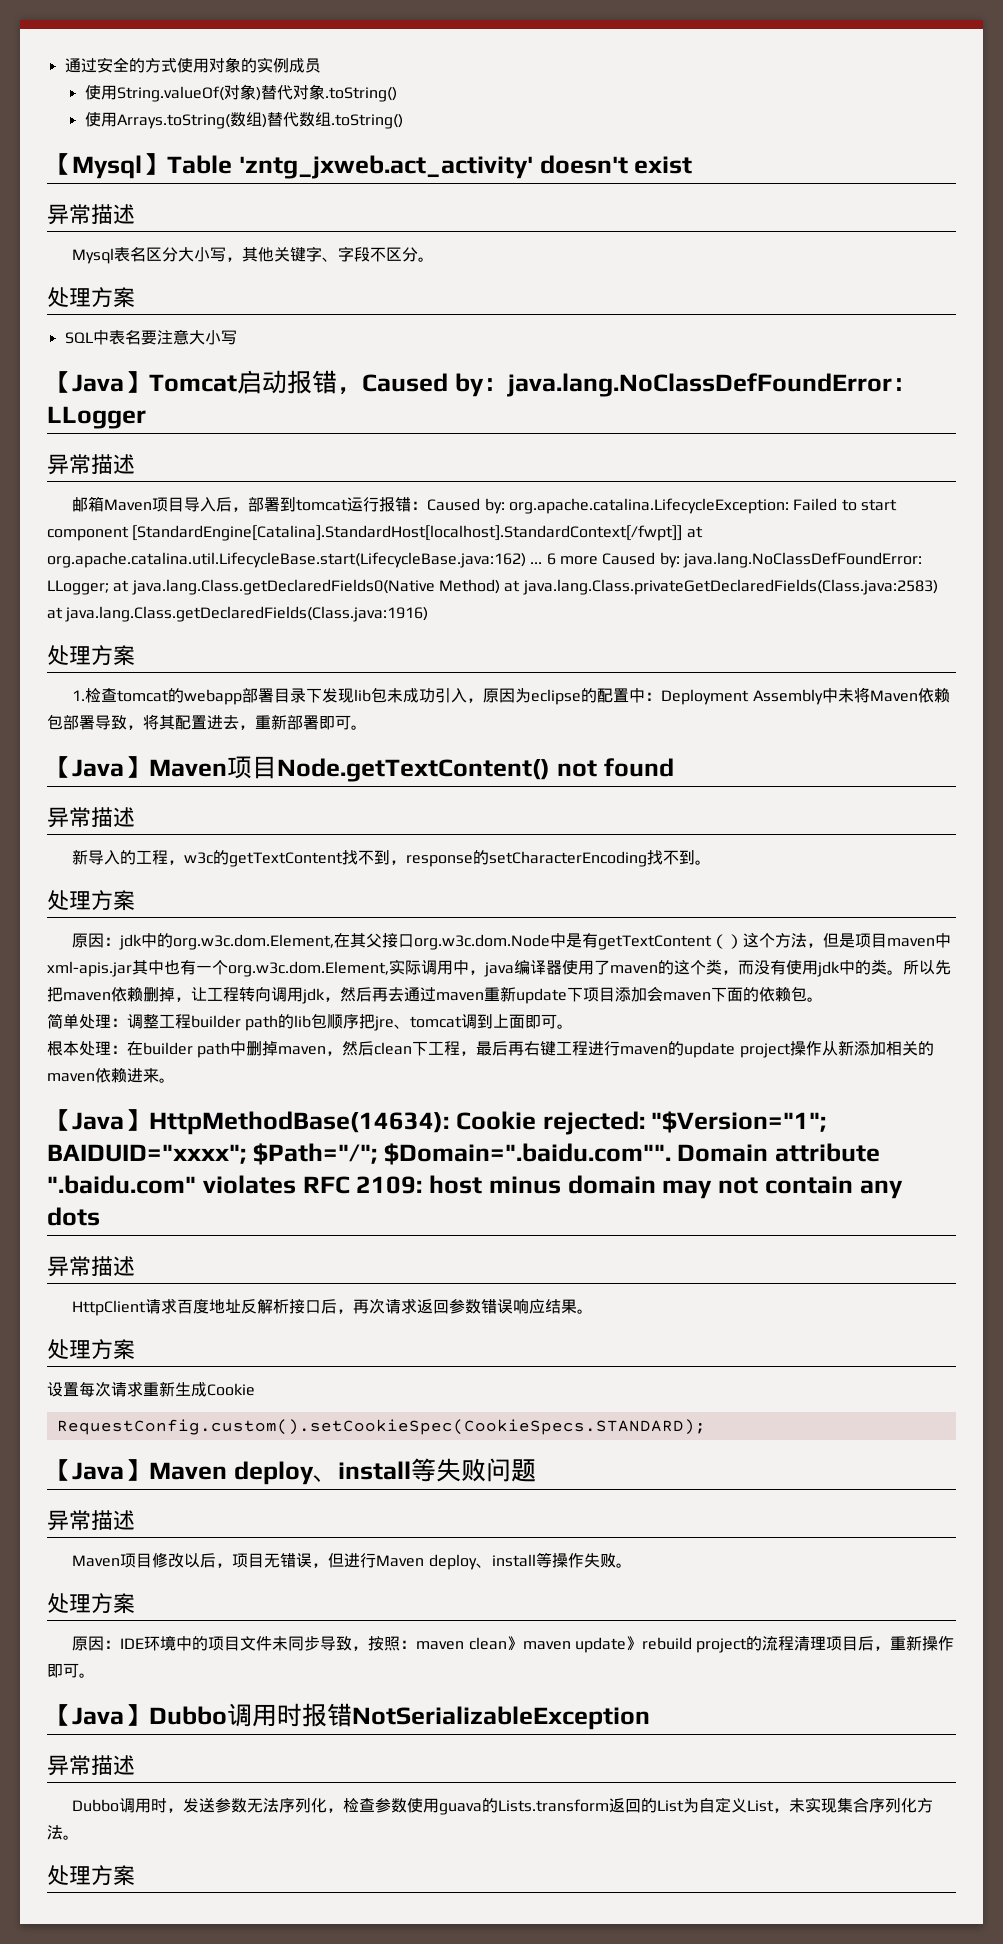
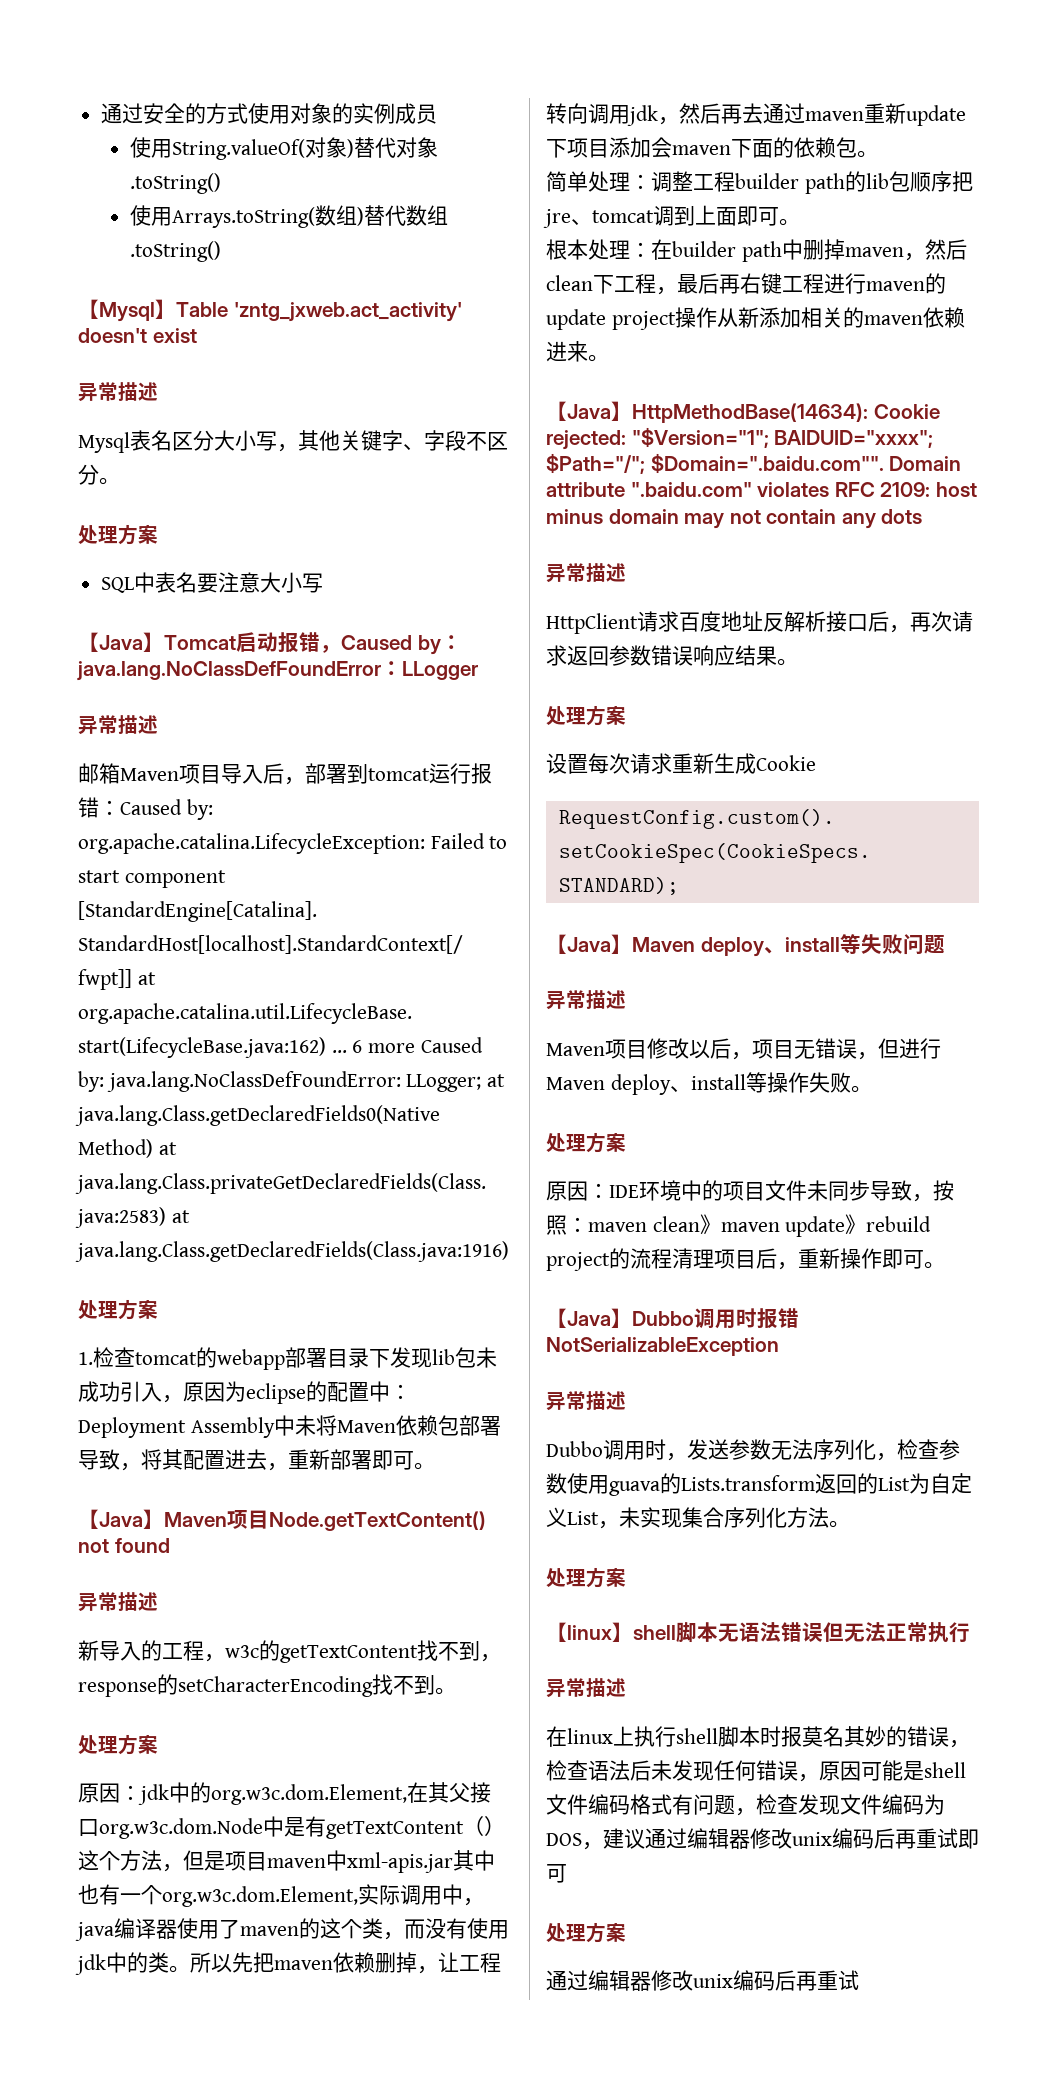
+ 【linux】shell脚本无语法错误但无法正常执行
+ 异常描述
+ 在linux上执行shell脚本时报莫名其妙的错误，检查语法后未发现任何错误，原因可能是shell文件编码格式有问题，检查发现文件编码为DOS，建议通过编辑器修改unix编码后再重试即可
+ 处理方案
+ 通过编辑器修改unix编码后再重试

